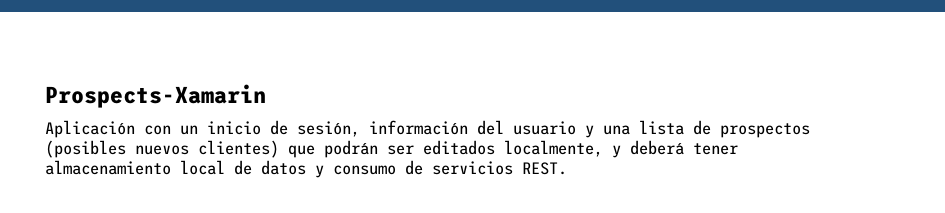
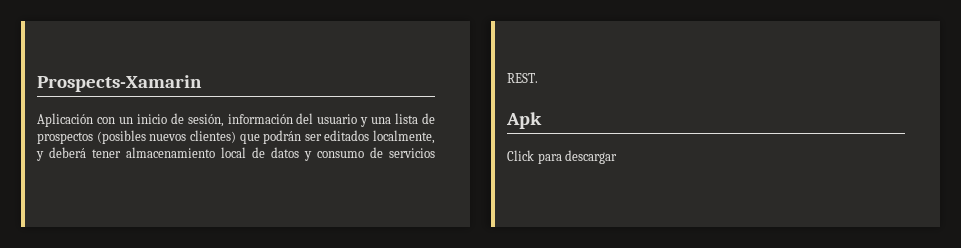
+ Apk
+ Click para descargar

